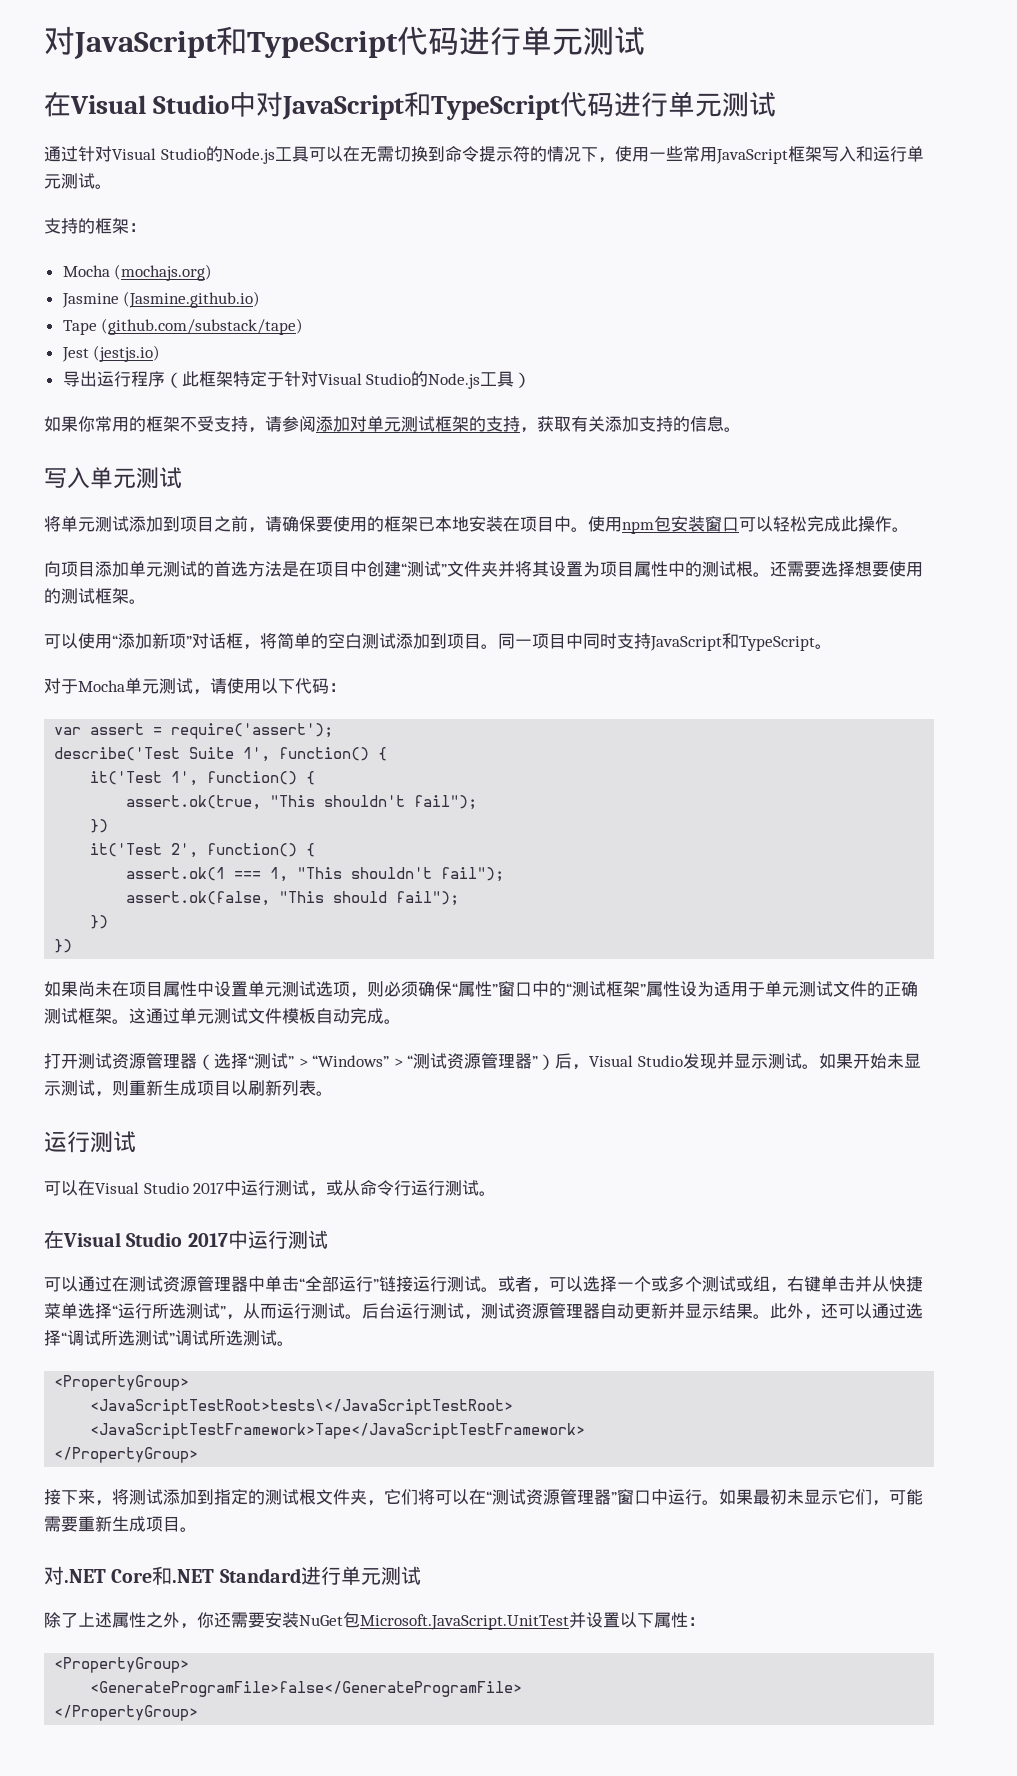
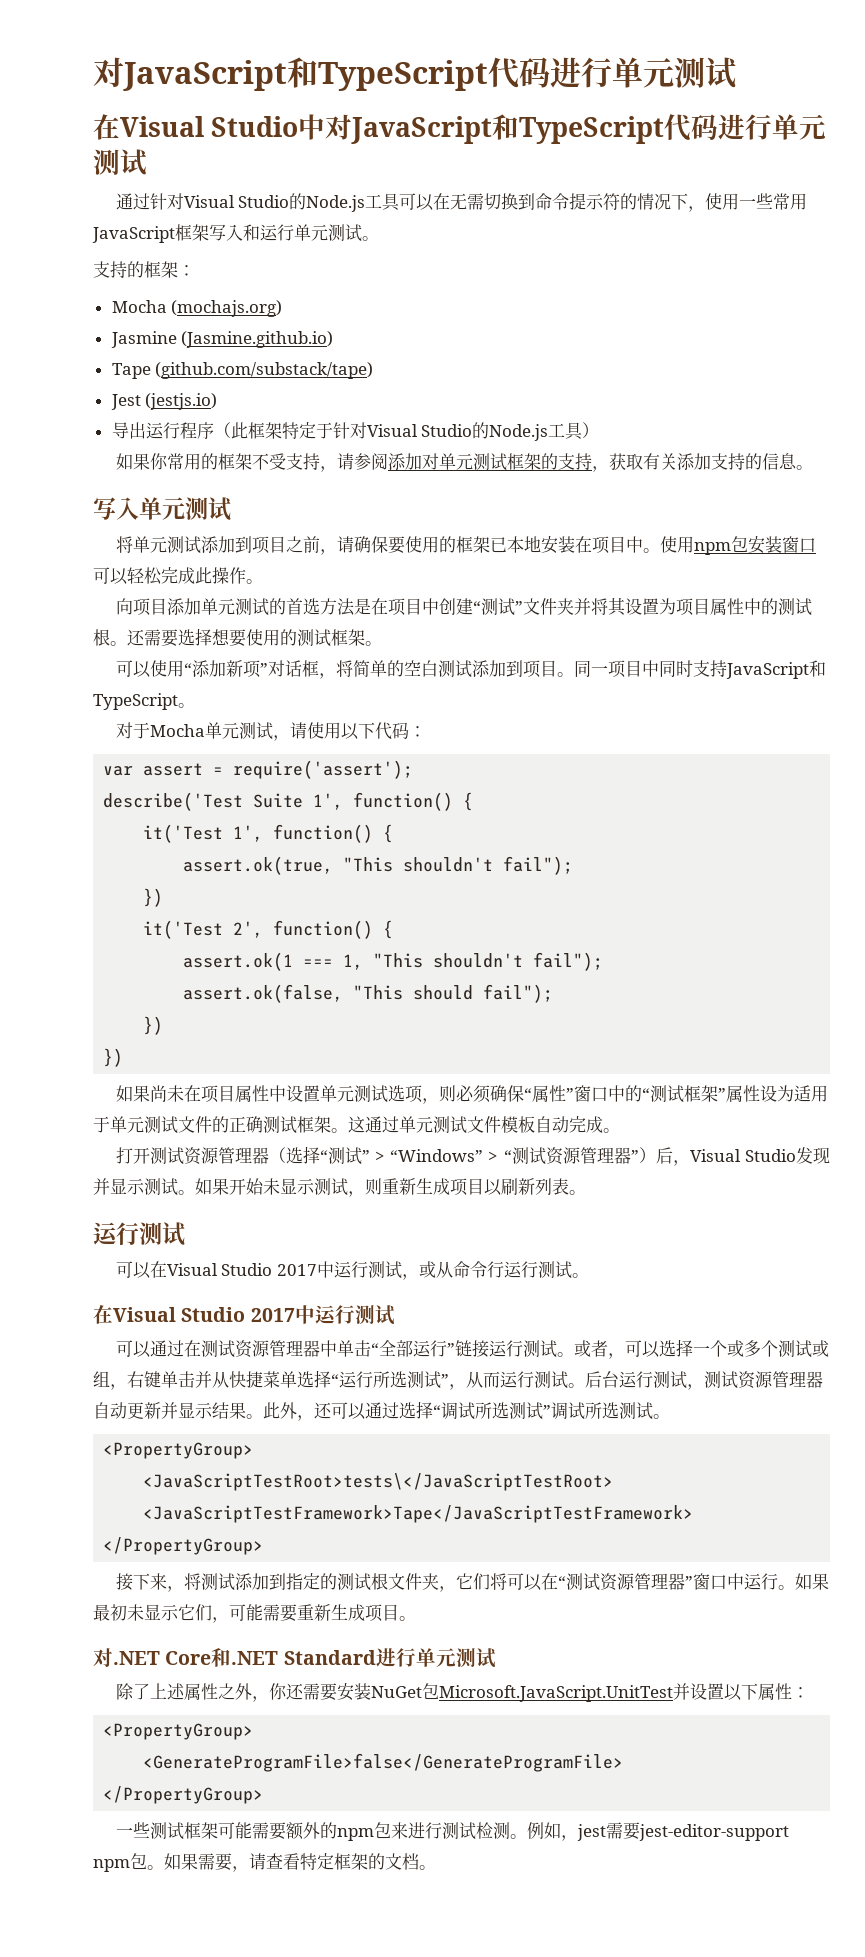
+ 一些测试框架可能需要额外的npm包来进行测试检测。例如，jest需要jest-editor-support npm包。如果需要，请查看特定框架的文档。

